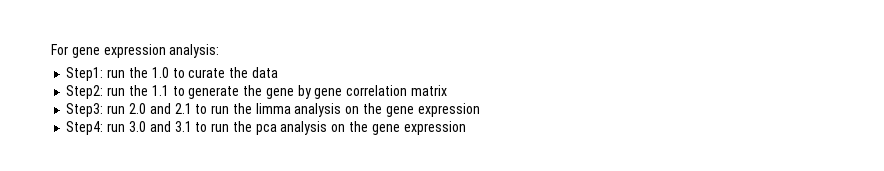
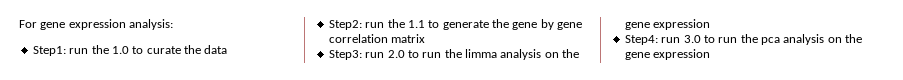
- Step3: run 2.0 and 2.1 to run the limma analysis on the gene expression
+ Step3: run 2.0 to run the limma analysis on the gene expression
- Step4: run 3.0 and 3.1 to run the pca analysis on the gene expression
+ Step4: run 3.0 to run the pca analysis on the gene expression

